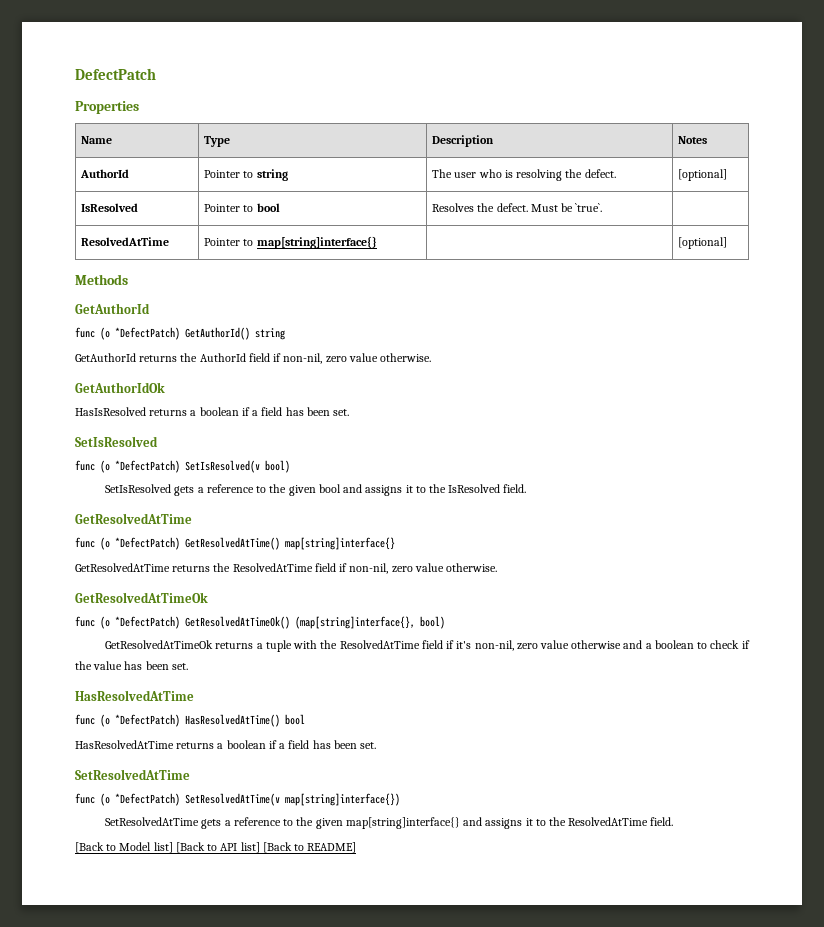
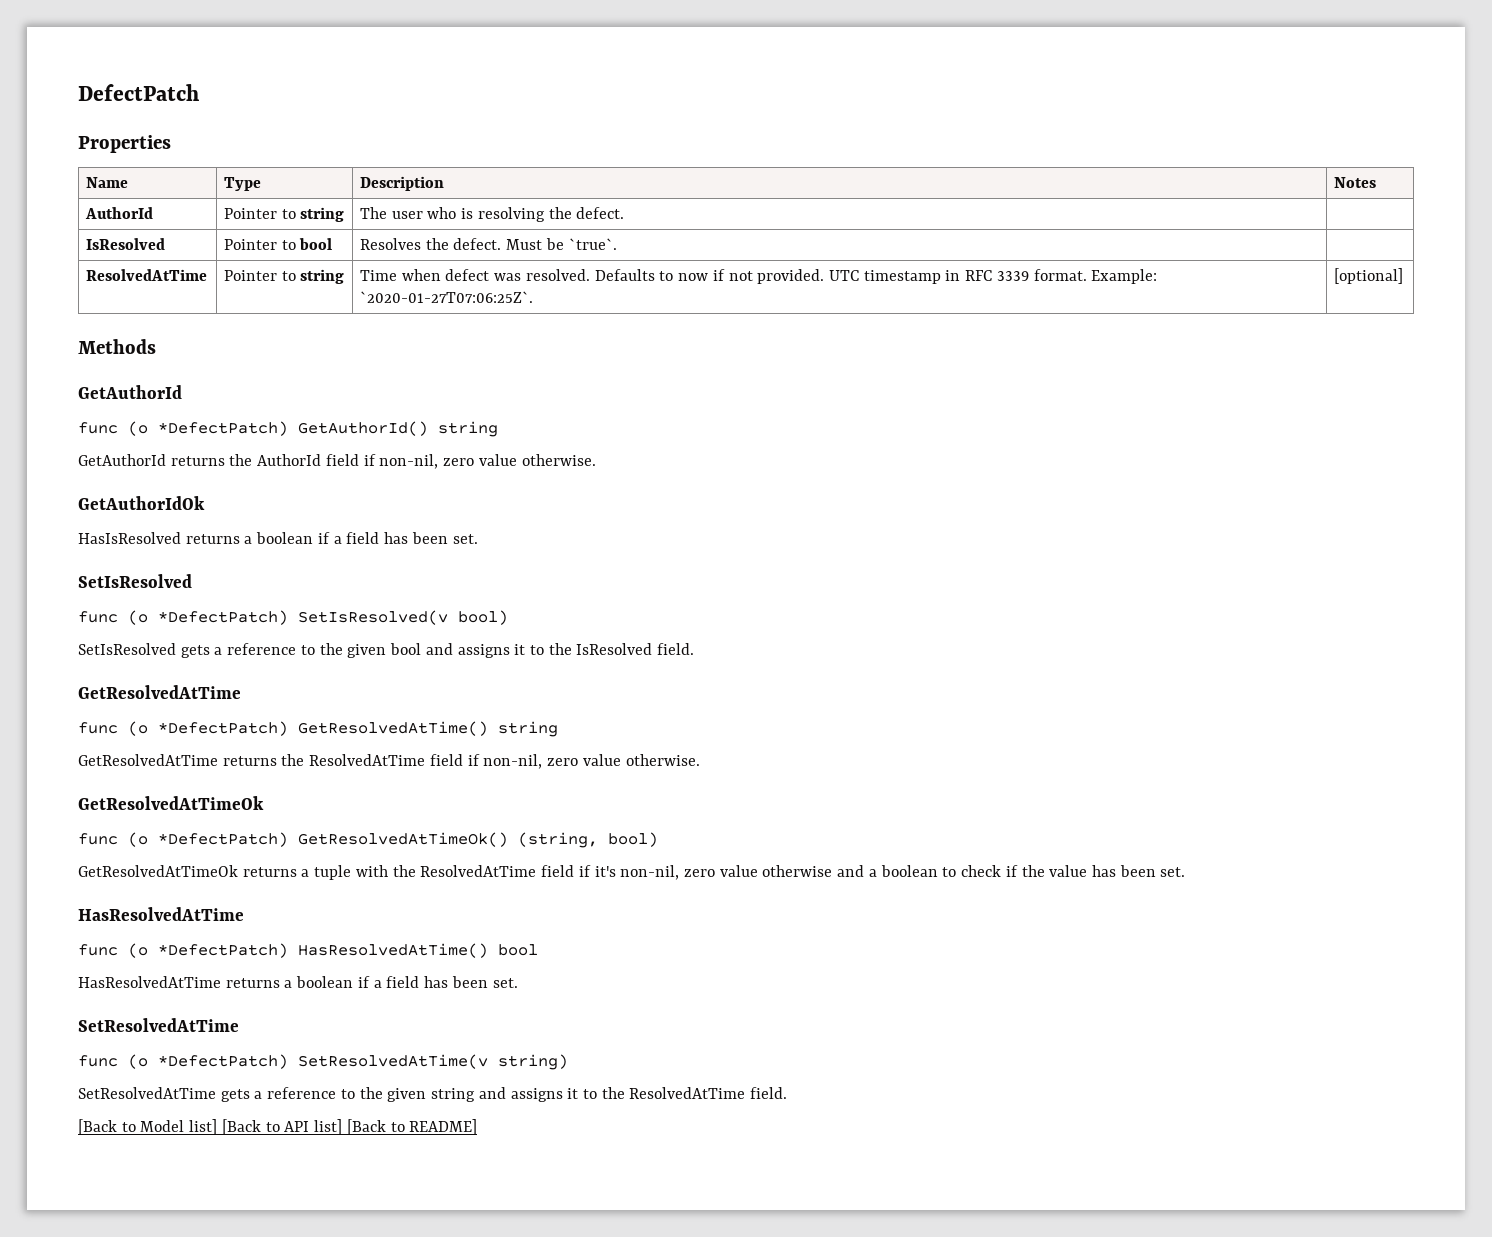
- AuthorId | Pointer to string | The user who is resolving the defect. | [optional]
+ AuthorId | Pointer to string | The user who is resolving the defect. |
- ResolvedAtTime | Pointer to map[string]interface{} | | [optional]
+ ResolvedAtTime | Pointer to string | Time when defect was resolved. Defaults to now if not provided. UTC timestamp in RFC 3339 format. Example: `2020-01-27T07:06:25Z`. | [optional]
- func (o *DefectPatch) GetResolvedAtTime() map[string]interface{}
+ func (o *DefectPatch) GetResolvedAtTime() string
- func (o *DefectPatch) GetResolvedAtTimeOk() (map[string]interface{}, bool)
+ func (o *DefectPatch) GetResolvedAtTimeOk() (string, bool)
- func (o *DefectPatch) SetResolvedAtTime(v map[string]interface{})
+ func (o *DefectPatch) SetResolvedAtTime(v string)
- SetResolvedAtTime gets a reference to the given map[string]interface{} and assigns it to the ResolvedAtTime field.
+ SetResolvedAtTime gets a reference to the given string and assigns it to the ResolvedAtTime field.

